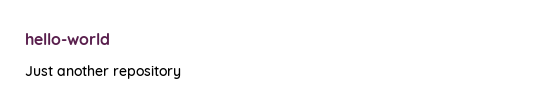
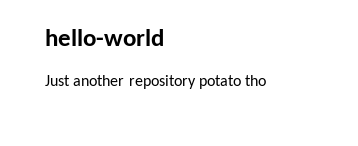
- Just another repository
+ Just another repository potato tho

